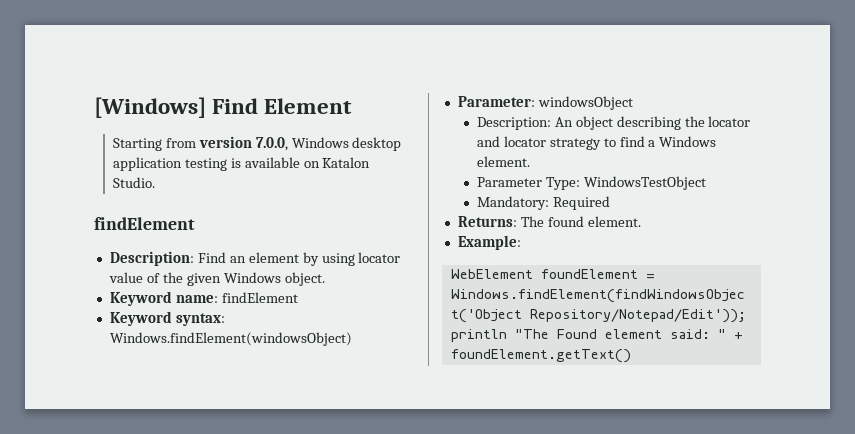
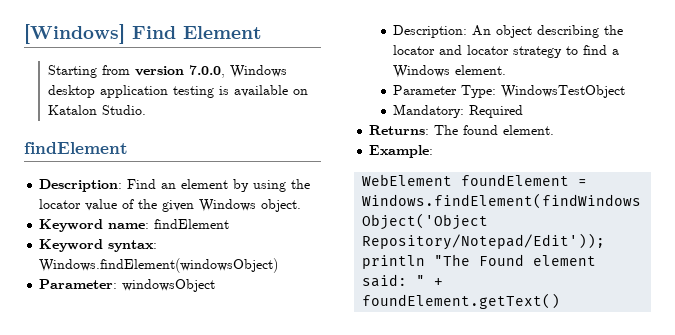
- Description: Find an element by using locator value of the given Windows object.
+ Description: Find an element by using the locator value of the given Windows object.

